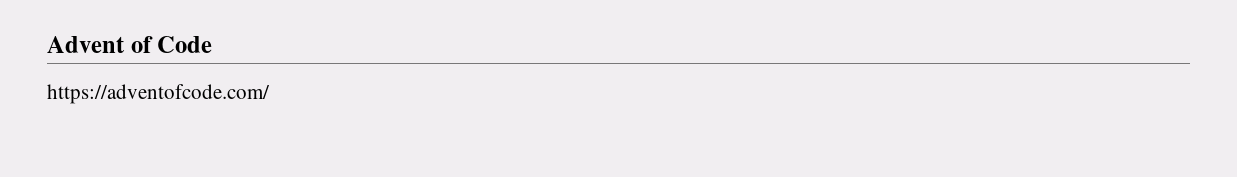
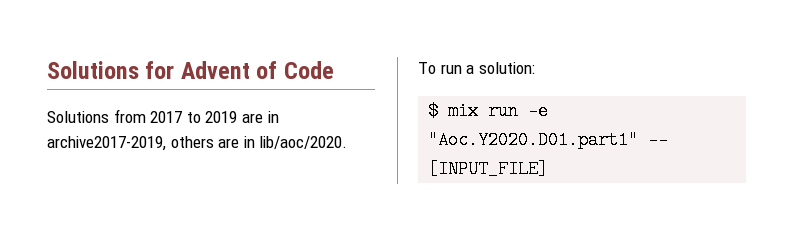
- Advent of Code
+ Solutions for Advent of Code
- https://adventofcode.com/
+ Solutions from 2017 to 2019 are in archive2017-2019, others are in lib/aoc/2020.
+ To run a solution:
+ $ mix run -e "Aoc.Y2020.D01.part1" -- [INPUT_FILE]

